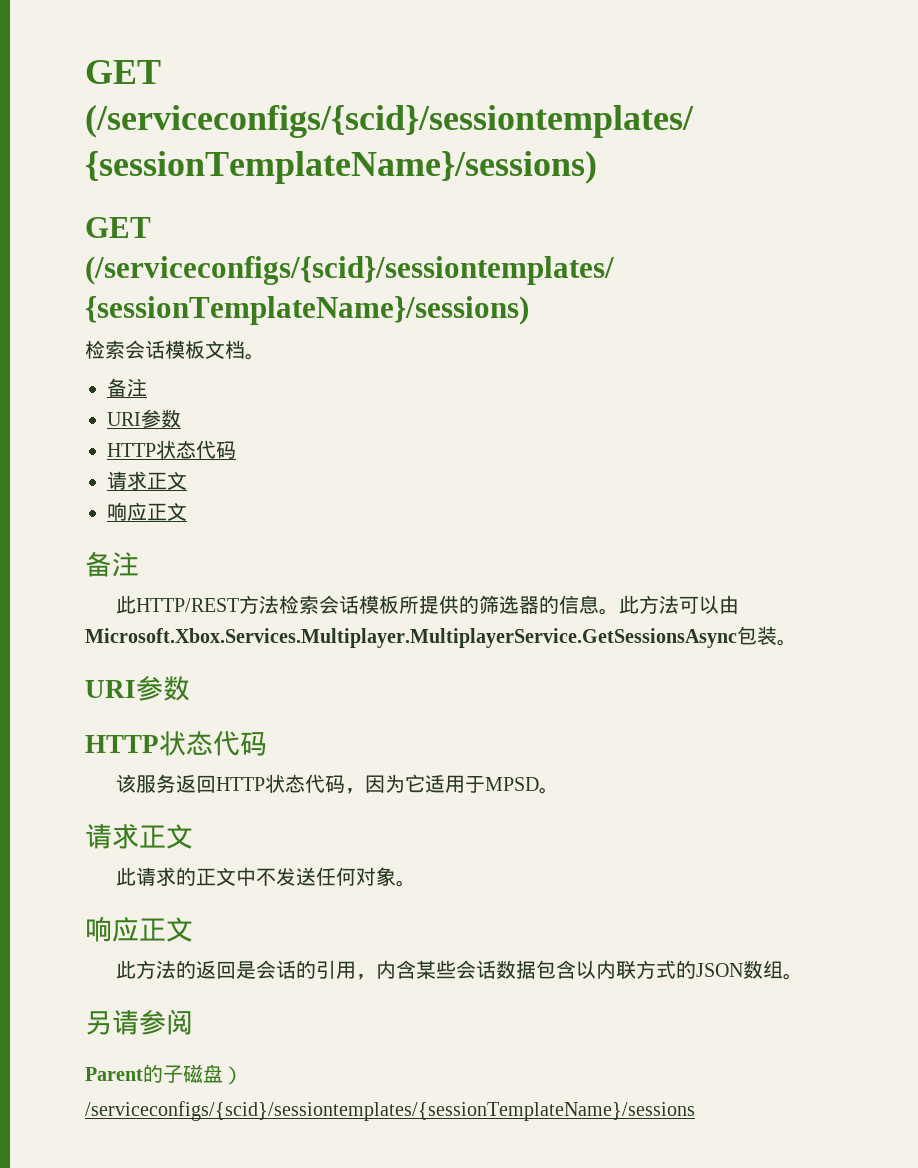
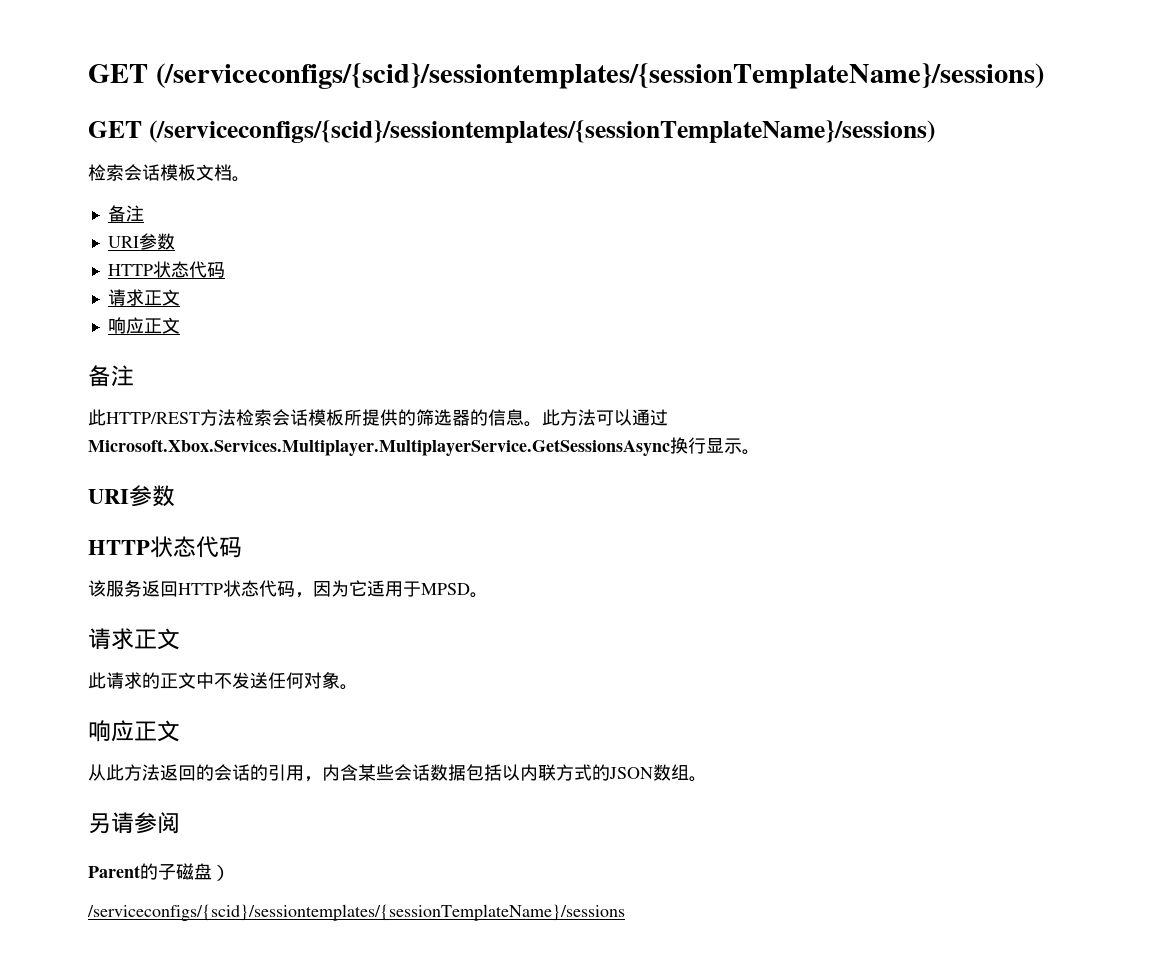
- 此方法可以由Microsoft.Xbox.Services.Multiplayer.MultiplayerService.GetSessionsAsync包装。
+ 此方法可以通过Microsoft.Xbox.Services.Multiplayer.MultiplayerService.GetSessionsAsync换行显示。
- 此方法的返回是会话的引用，内含某些会话数据包含以内联方式的JSON数组。
+ 从此方法返回的会话的引用，内含某些会话数据包括以内联方式的JSON数组。

